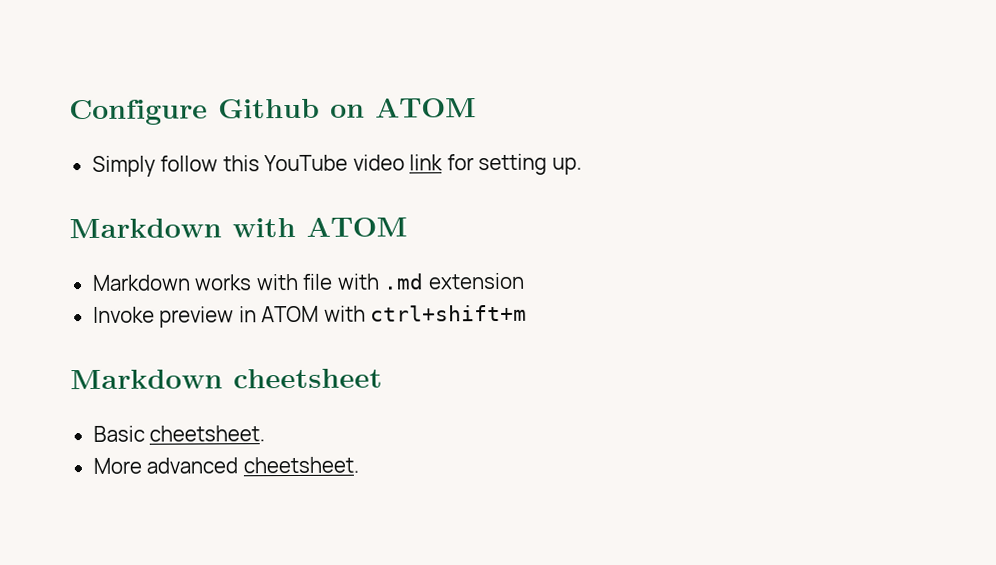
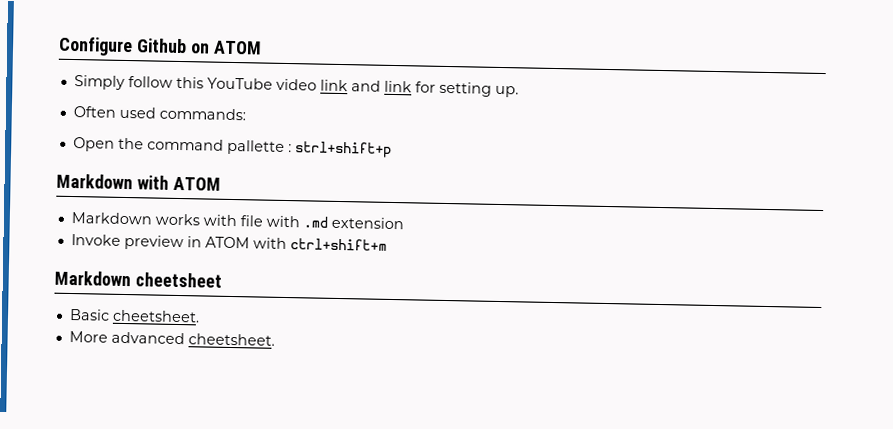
- Simply follow this YouTube video link for setting up.
+ Simply follow this YouTube video link and link for setting up.
+ Often used commands:
+ Open the command pallette : strl+shift+p

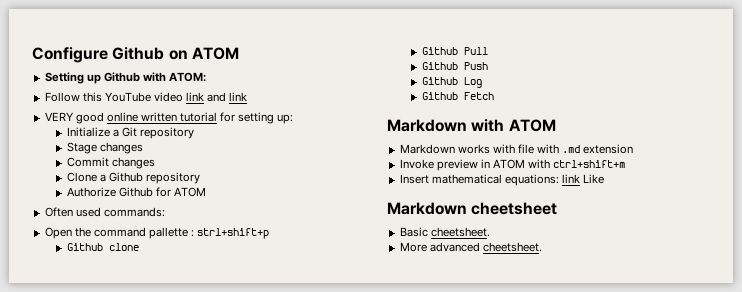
- Simply follow this YouTube video link and link for setting up.
+ Setting up Github with ATOM:
+ Follow this YouTube video link and link
+ VERY good online written tutorial for setting up:
+ Initialize a Git repository
+ Stage changes
+ Commit changes
+ Clone a Github repository
+ Authorize Github for ATOM
+ Github clone
+ Github Pull
+ Github Push
+ Github Log
+ Github Fetch
+ Insert mathematical equations: link Like

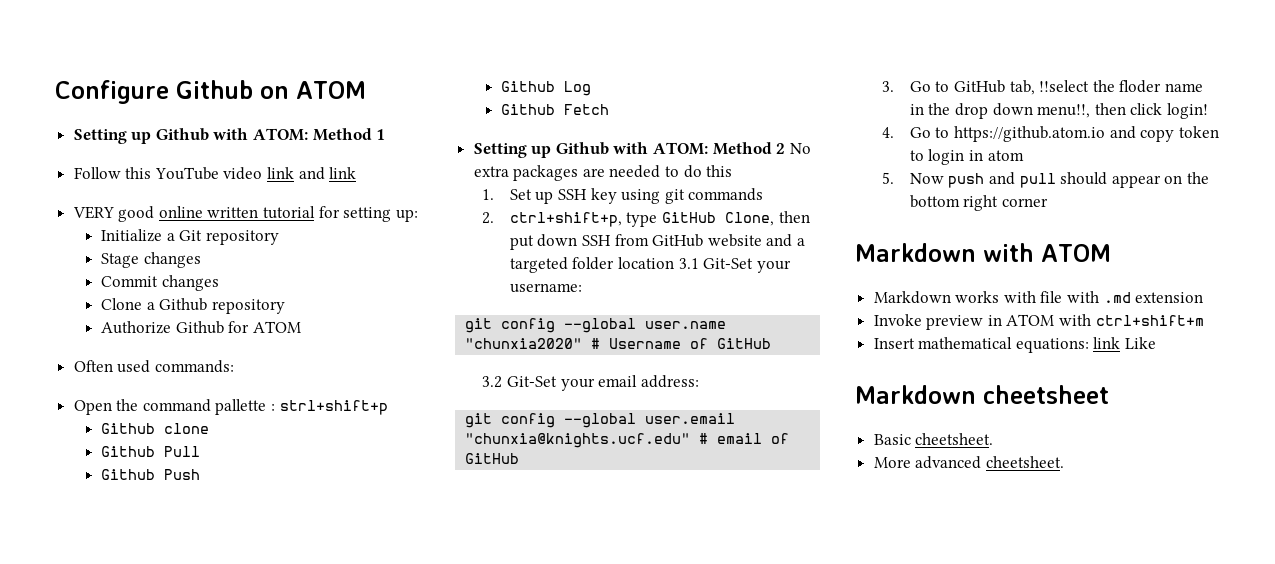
- Setting up Github with ATOM:
+ Setting up Github with ATOM: Method 1
+ Setting up Github with ATOM: Method 2 No extra packages are needed to do this
+ 1. Set up SSH key using git commands
+ 2. ctrl+shift+p, type GitHub Clone, then put down SSH from GitHub website and a targeted folder location 3.1 Git-Set your username:
+ git config --global user.name "chunxia2020" # Username of GitHub
+ 3.2 Git-Set your email address:
+ git config --global user.email "chunxia@knights.ucf.edu" # email of GitHub
+ 3. Go to GitHub tab, !!select the floder name in the drop down menu!!, then click login!
+ 4. Go to https://github.atom.io and copy token to login in atom
+ 5. Now push and pull should appear on the bottom right corner

